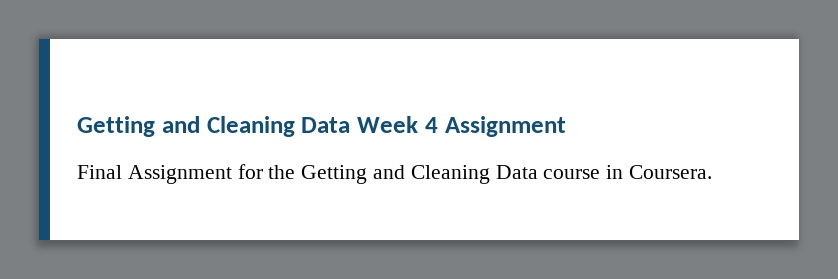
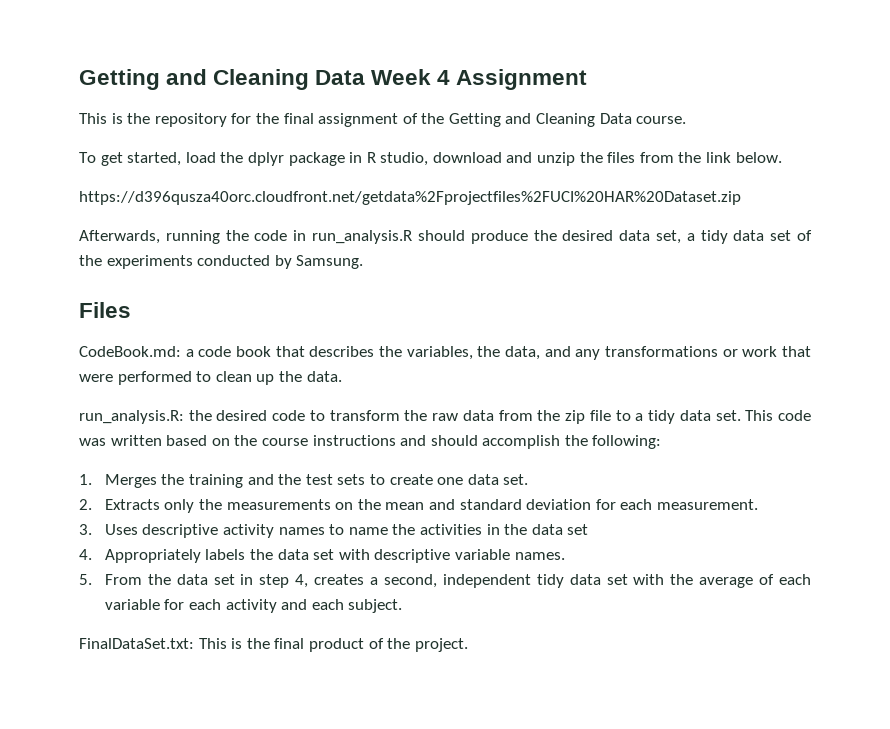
- Final Assignment for the Getting and Cleaning Data course in Coursera.
+ This is the repository for the final assignment of the Getting and Cleaning Data course.
+ To get started, load the dplyr package in R studio, download and unzip the files from the link below.
+ https://d396qusza40orc.cloudfront.net/getdata%2Fprojectfiles%2FUCI%20HAR%20Dataset.zip
+ Afterwards, running the code in run_analysis.R should produce the desired data set, a tidy data set of the experiments conducted by Samsung.
+ Files
+ CodeBook.md: a code book that describes the variables, the data, and any transformations or work that were performed to clean up the data.
+ run_analysis.R: the desired code to transform the raw data from the zip file to a tidy data set. This code was written based on the course instructions and should accomplish the following:
+ 1. Merges the training and the test sets to create one data set.
+ 2. Extracts only the measurements on the mean and standard deviation for each measurement.
+ 3. Uses descriptive activity names to name the activities in the data set
+ 4. Appropriately labels the data set with descriptive variable names.
+ 5. From the data set in step 4, creates a second, independent tidy data set with the average of each variable for each activity and each subject.
+ FinalDataSet.txt: This is the final product of the project.

